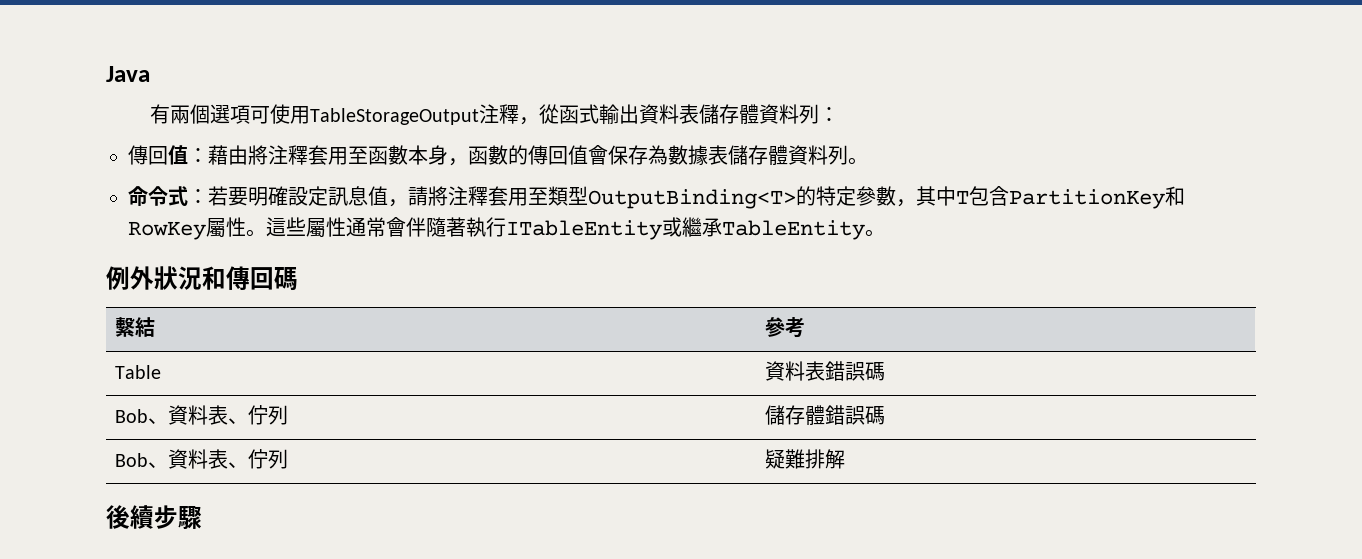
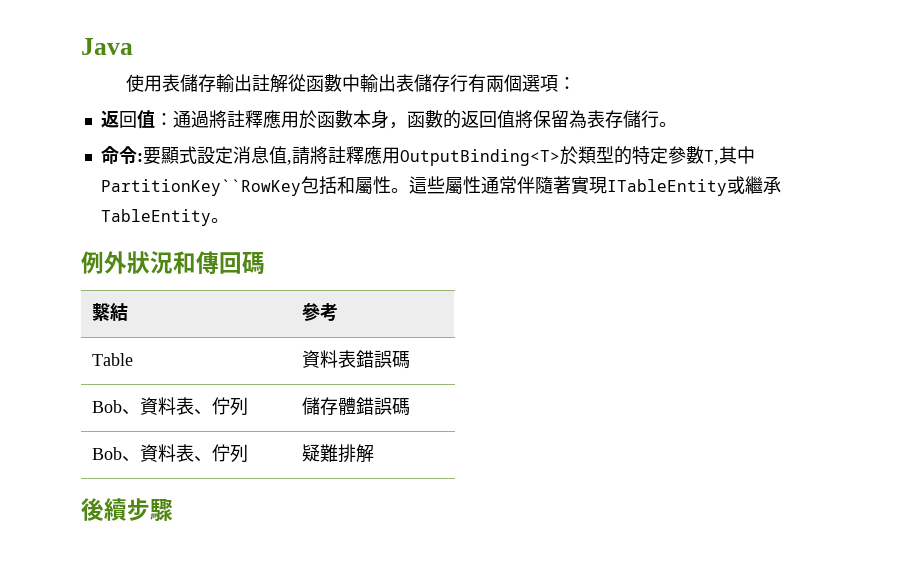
- 有兩個選項可使用TableStorageOutput注釋，從函式輸出資料表儲存體資料列：
- 傳回值：藉由將注釋套用至函數本身，函數的傳回值會保存為數據表儲存體資料列。
- 命令式：若要明確設定訊息值，請將注釋套用至類型OutputBinding<T>的特定參數，其中T包含PartitionKey和RowKey屬性。
+ 使用表儲存輸出註解從函數中輸出表儲存行有兩個選項：
+ 返回值：通過將註釋應用於函數本身，函數的返回值將保留為表存儲行。
+ 命令:要顯式設定消息值,請將註釋應用OutputBinding<T>於類型的特定參數T,其中PartitionKey``RowKey包括和屬性。
- 這些屬性通常會伴隨著執行ITableEntity或繼承TableEntity。
+ 這些屬性通常伴隨著實現ITableEntity或繼承TableEntity。

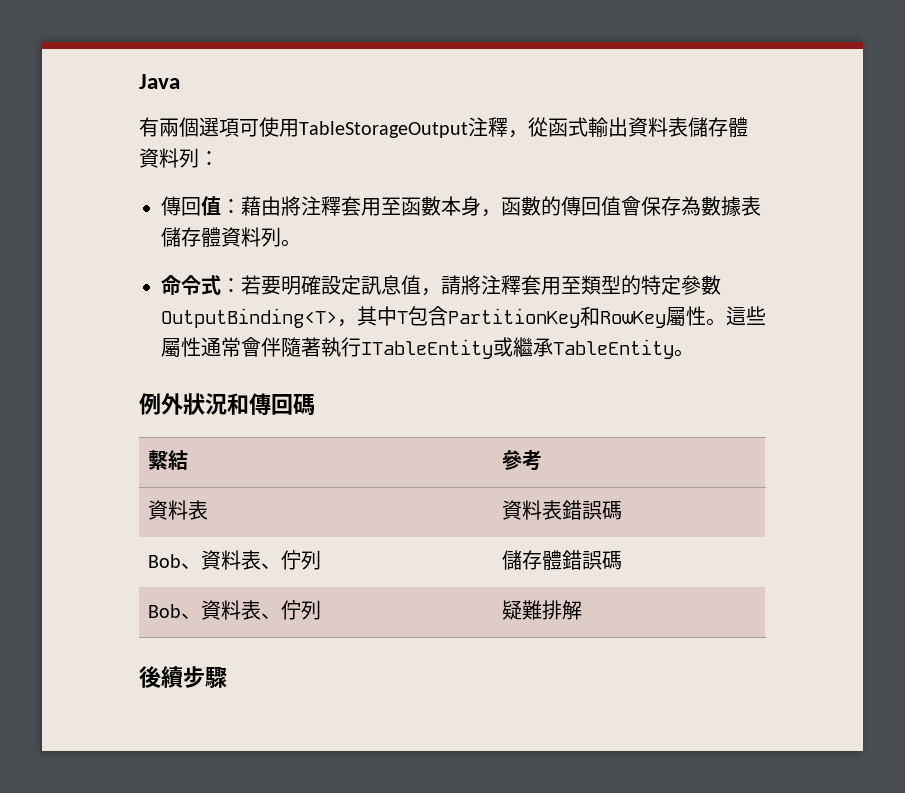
- 使用表儲存輸出註解從函數中輸出表儲存行有兩個選項：
+ 有兩個選項可使用TableStorageOutput注釋，從函式輸出資料表儲存體資料列：
- 返回值：通過將註釋應用於函數本身，函數的返回值將保留為表存儲行。
- 命令:要顯式設定消息值,請將註釋應用OutputBinding<T>於類型的特定參數T,其中PartitionKey``RowKey包括和屬性。
+ 傳回值：藉由將注釋套用至函數本身，函數的傳回值會保存為數據表儲存體資料列。
+ 命令式：若要明確設定訊息值，請將注釋套用至類型的特定參數OutputBinding<T>，其中T包含PartitionKey和RowKey屬性。
- 這些屬性通常伴隨著實現ITableEntity或繼承TableEntity。
+ 這些屬性通常會伴隨著執行ITableEntity或繼承TableEntity。
- Table | 資料表錯誤碼
+ 資料表 | 資料表錯誤碼

